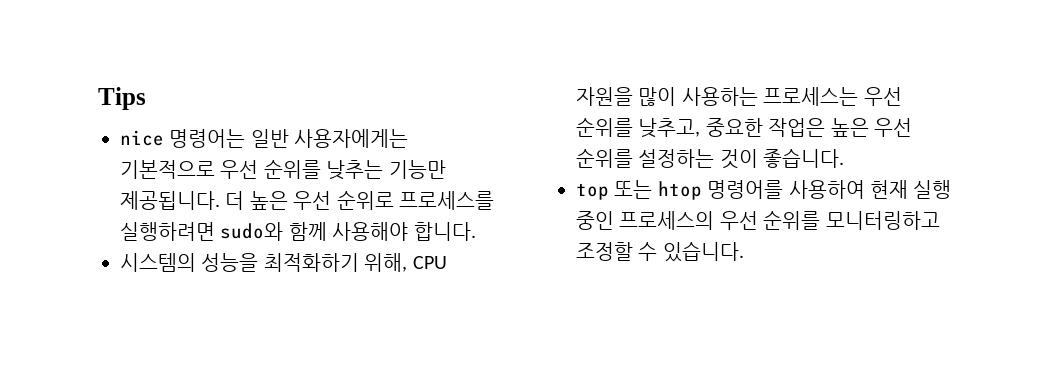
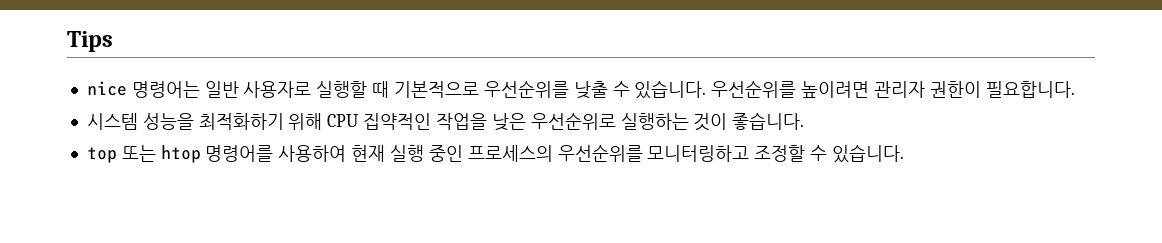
- nice 명령어는 일반 사용자에게는 기본적으로 우선 순위를 낮추는 기능만 제공됩니다. 더 높은 우선 순위로 프로세스를 실행하려면 sudo와 함께 사용해야 합니다.
- 시스템의 성능을 최적화하기 위해, CPU 자원을 많이 사용하는 프로세스는 우선 순위를 낮추고, 중요한 작업은 높은 우선 순위를 설정하는 것이 좋습니다.
+ nice 명령어는 일반 사용자로 실행할 때 기본적으로 우선순위를 낮출 수 있습니다. 우선순위를 높이려면 관리자 권한이 필요합니다.
+ 시스템 성능을 최적화하기 위해 CPU 집약적인 작업을 낮은 우선순위로 실행하는 것이 좋습니다.
- top 또는 htop 명령어를 사용하여 현재 실행 중인 프로세스의 우선 순위를 모니터링하고 조정할 수 있습니다.
+ top 또는 htop 명령어를 사용하여 현재 실행 중인 프로세스의 우선순위를 모니터링하고 조정할 수 있습니다.

